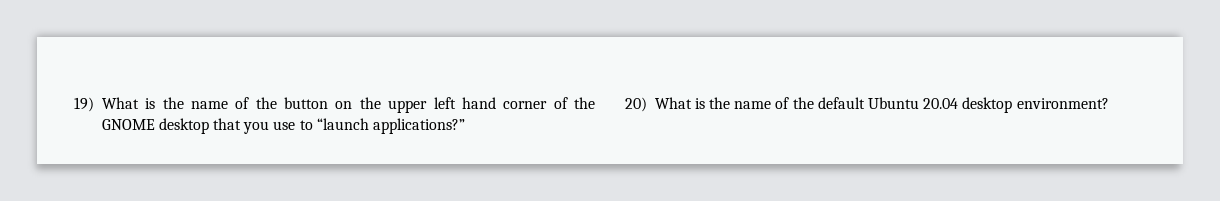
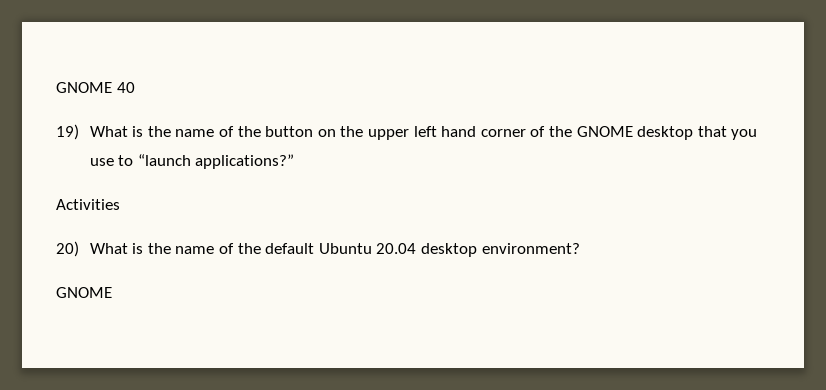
+ GNOME 40
+ Activities
  20) What is the name of the default Ubuntu 20.04 desktop environment?
+ GNOME

